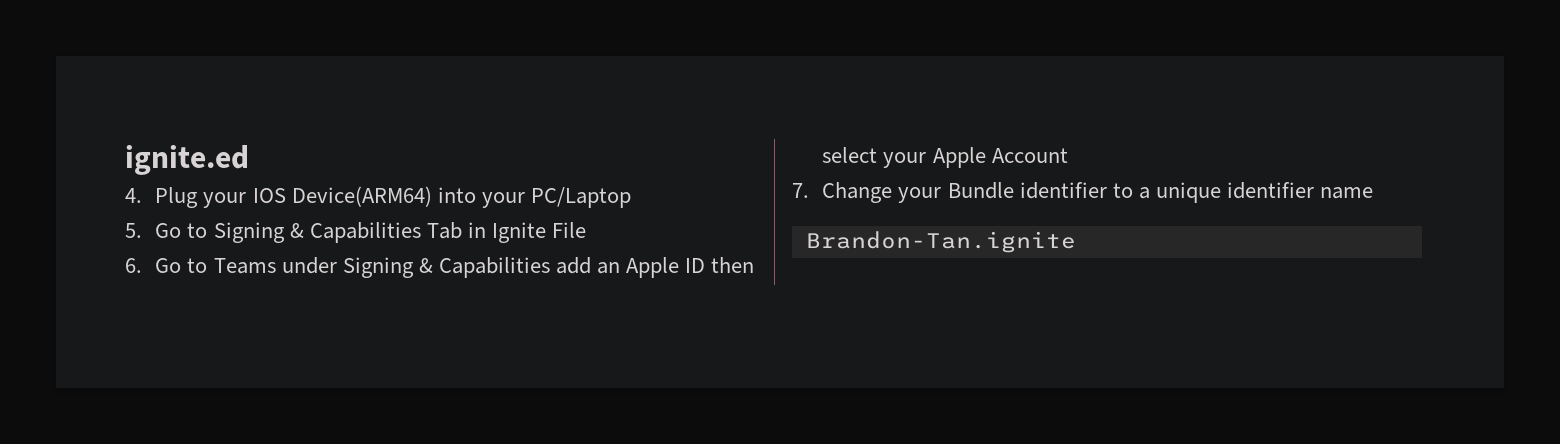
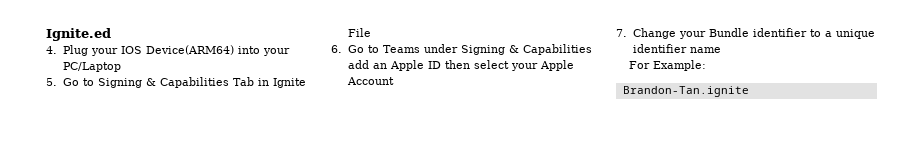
- ignite.ed
+ Ignite.ed
+ For Example:

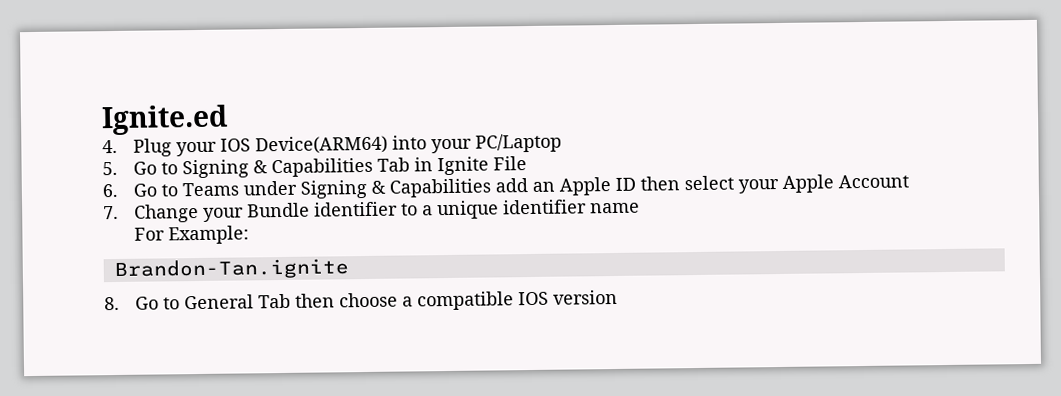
+ 8. Go to General Tab then choose a compatible IOS version

